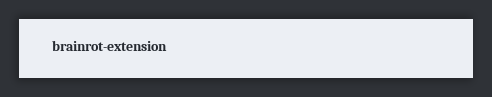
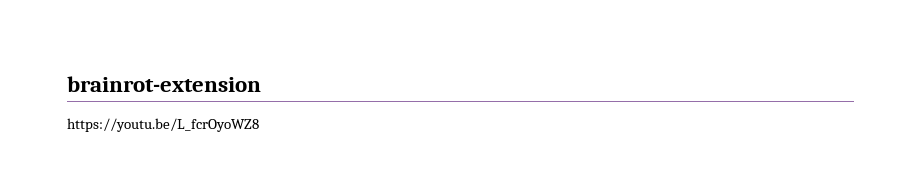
+ https://youtu.be/L_fcrOyoWZ8

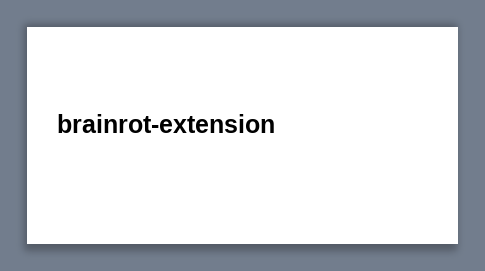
- https://youtu.be/L_fcrOyoWZ8

